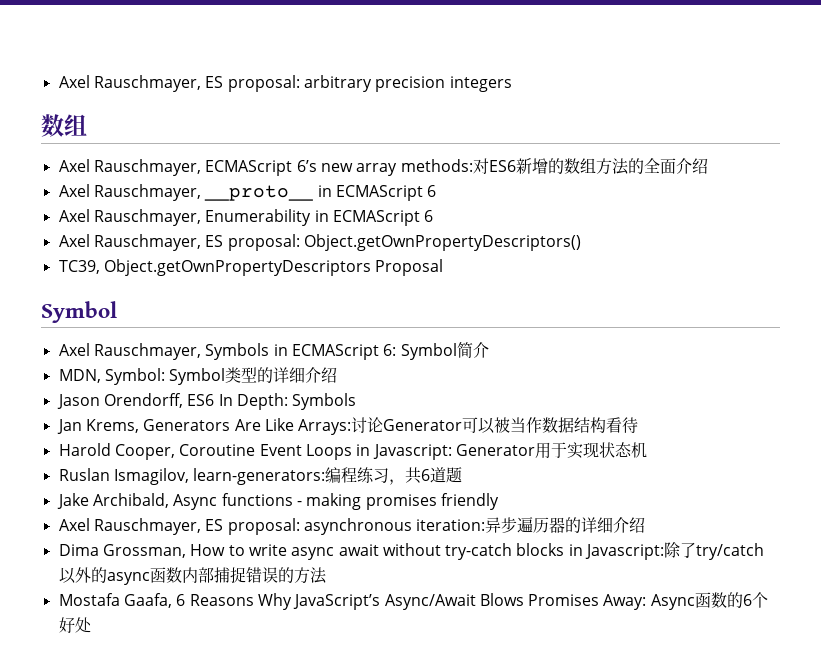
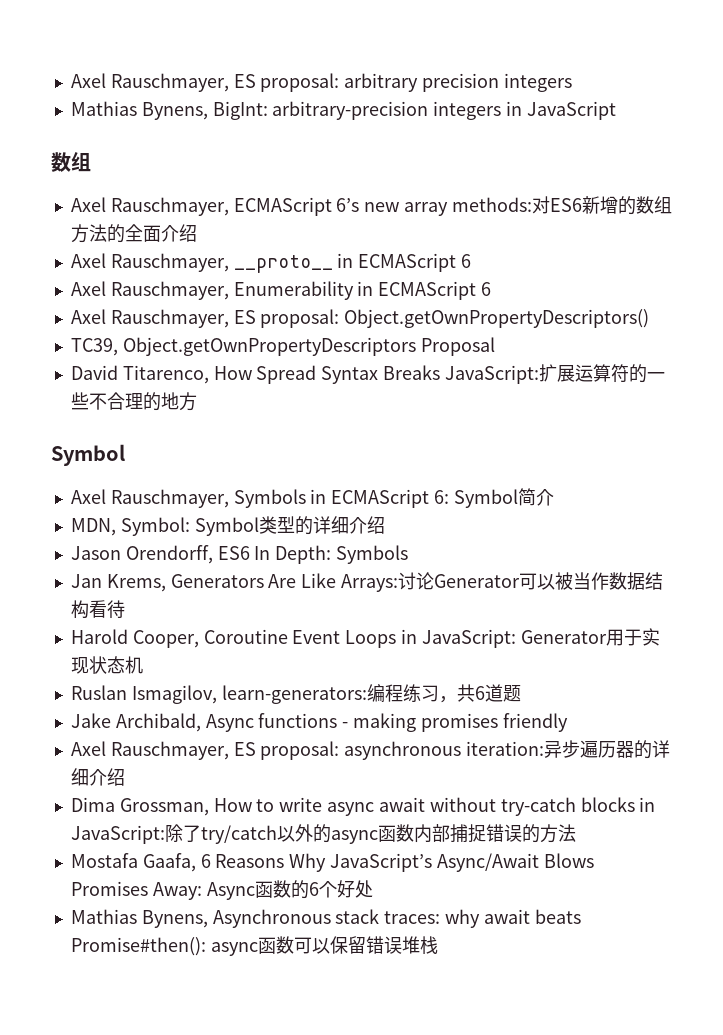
+ Mathias Bynens, BigInt: arbitrary-precision integers in JavaScript
+ David Titarenco, How Spread Syntax Breaks JavaScript:扩展运算符的一些不合理的地方
- Harold Cooper, Coroutine Event Loops in Javascript: Generator用于实现状态机
+ Harold Cooper, Coroutine Event Loops in JavaScript: Generator用于实现状态机
- Dima Grossman, How to write async await without try-catch blocks in Javascript:除了try/catch以外的async函数内部捕捉错误的方法
+ Dima Grossman, How to write async await without try-catch blocks in JavaScript:除了try/catch以外的async函数内部捕捉错误的方法
+ Mathias Bynens, Asynchronous stack traces: why await beats Promise#then(): async函数可以保留错误堆栈

